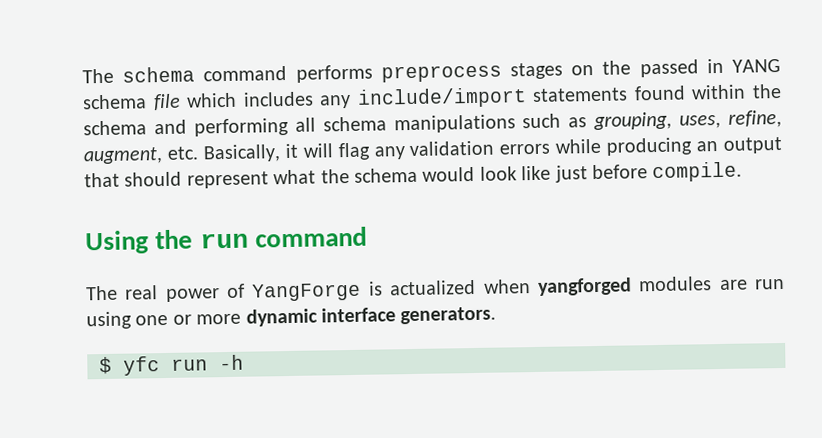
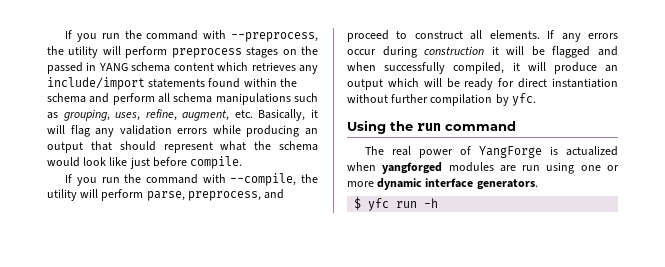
- The schema command performs preprocess stages on the passed in YANG schema file which includes any include/import statements found within the schema and performing all schema manipulations such as grouping, uses, refine, augment, etc. Basically, it will flag any validation errors while producing an output that should represent what the schema would look like just before compile.
+ If you run the command with --preprocess, the utility will perform preprocess stages on the passed in YANG schema content which retrieves any include/import statements found within the schema and perform all schema manipulations such as grouping, uses, refine, augment, etc. Basically, it will flag any validation errors while producing an output that should represent what the schema would look like just before compile.
+ If you run the command with --compile, the utility will perform parse, preprocess, and proceed to construct all elements. If any errors occur during construction it will be flagged and when successfully compiled, it will produce an output which will be ready for direct instantiation without further compilation by yfc.

